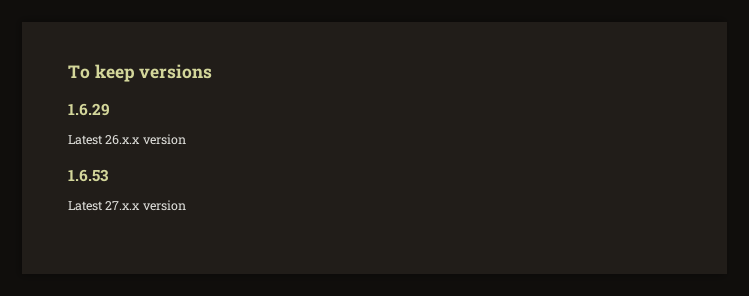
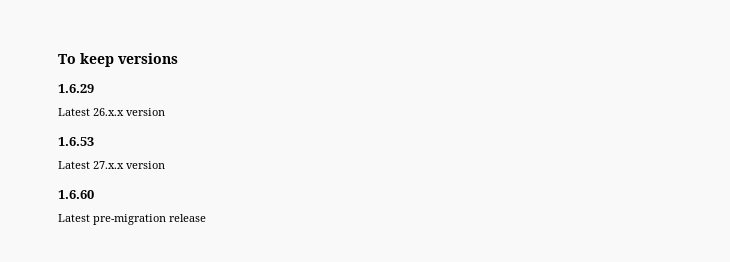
+ 1.6.60
+ Latest pre-migration release

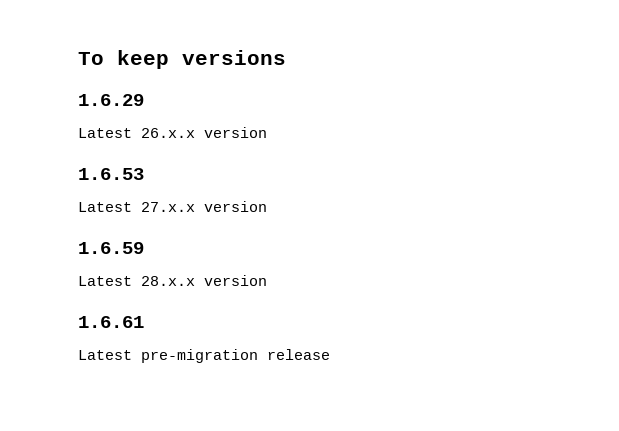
- 1.6.60
+ 1.6.59
+ Latest 28.x.x version
+ 1.6.61

